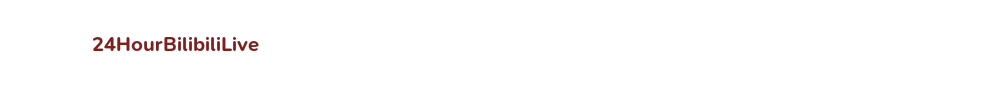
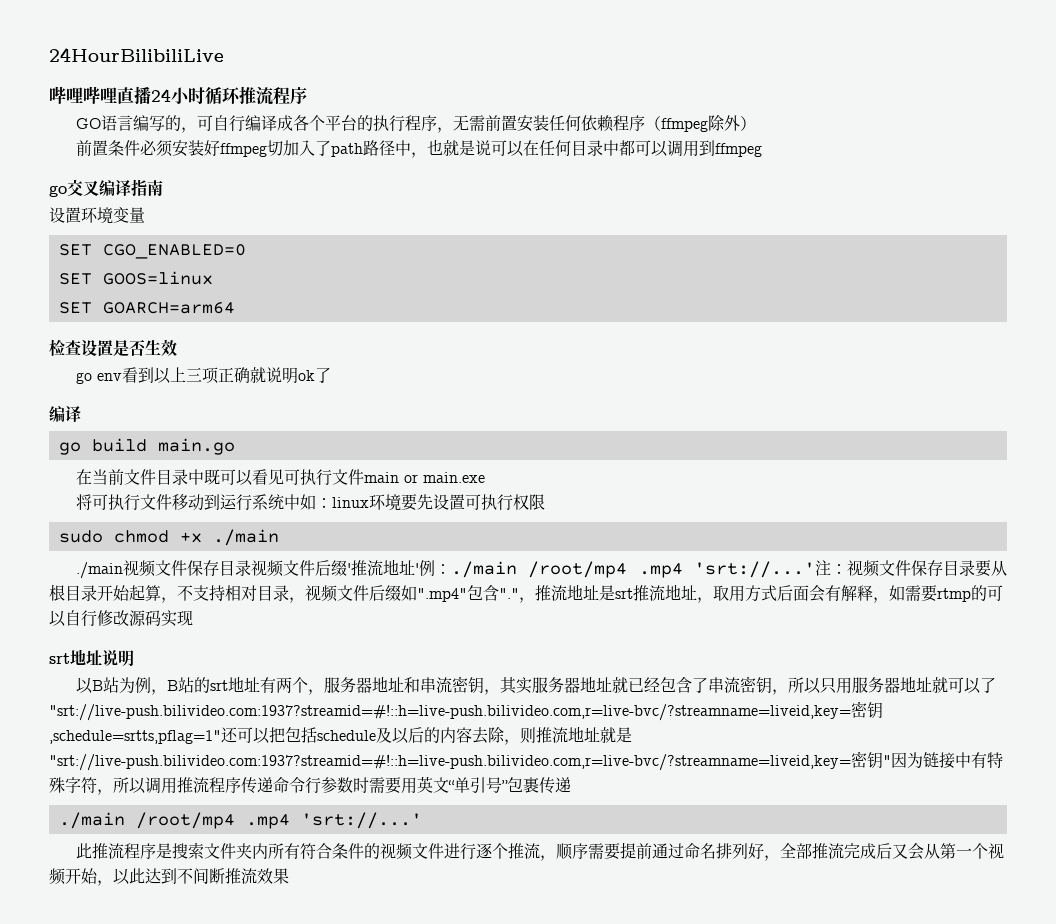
+ 哔哩哔哩直播24小时循环推流程序
+ GO语言编写的，可自行编译成各个平台的执行程序，无需前置安装任何依赖程序（ffmpeg除外）
+ 前置条件必须安装好ffmpeg切加入了path路径中，也就是说可以在任何目录中都可以调用到ffmpeg
+ go交叉编译指南
+ 设置环境变量
+ SET CGO_ENABLED=0
+ SET GOOS=linux
+ SET GOARCH=arm64
+ 检查设置是否生效
+ go env看到以上三项正确就说明ok了
+ 编译
+ go build main.go
+ 在当前文件目录中既可以看见可执行文件main or main.exe
+ 将可执行文件移动到运行系统中如：linux环境要先设置可执行权限
+ sudo chmod +x ./main
+ ./main视频文件保存目录视频文件后缀'推流地址'例：./main /root/mp4 .mp4 'srt://...'注：视频文件保存目录要从根目录开始起算，不支持相对目录，视频文件后缀如".mp4"包含"."，推流地址是srt推流地址，取用方式后面会有解释，如需要rtmp的可以自行修改源码实现
+ srt地址说明
+ 以B站为例，B站的srt地址有两个，服务器地址和串流密钥，其实服务器地址就已经包含了串流密钥，所以只用服务器地址就可以了"srt://live-push.bilivideo.com:1937?streamid=#!::h=live-push.bilivideo.com,r=live-bvc/?streamname=liveid,key=密钥,schedule=srtts,pflag=1"还可以把包括schedule及以后的内容去除，则推流地址就是"srt://live-push.bilivideo.com:1937?streamid=#!::h=live-push.bilivideo.com,r=live-bvc/?streamname=liveid,key=密钥"因为链接中有特殊字符，所以调用推流程序传递命令行参数时需要用英文“单引号”包裹传递
+ ./main /root/mp4 .mp4 'srt://...'
+ 此推流程序是搜索文件夹内所有符合条件的视频文件进行逐个推流，顺序需要提前通过命名排列好，全部推流完成后又会从第一个视频开始，以此达到不间断推流效果

